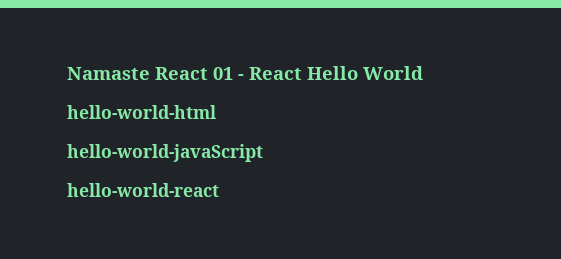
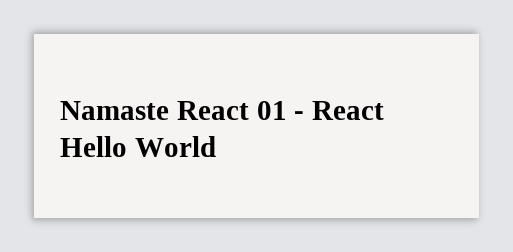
- hello-world-html
- hello-world-javaScript
- hello-world-react

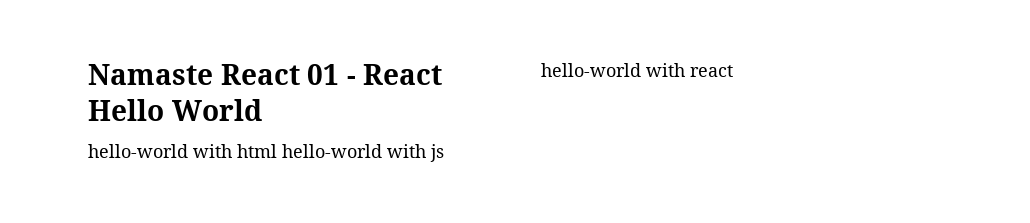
+ hello-world with html hello-world with js hello-world with react

